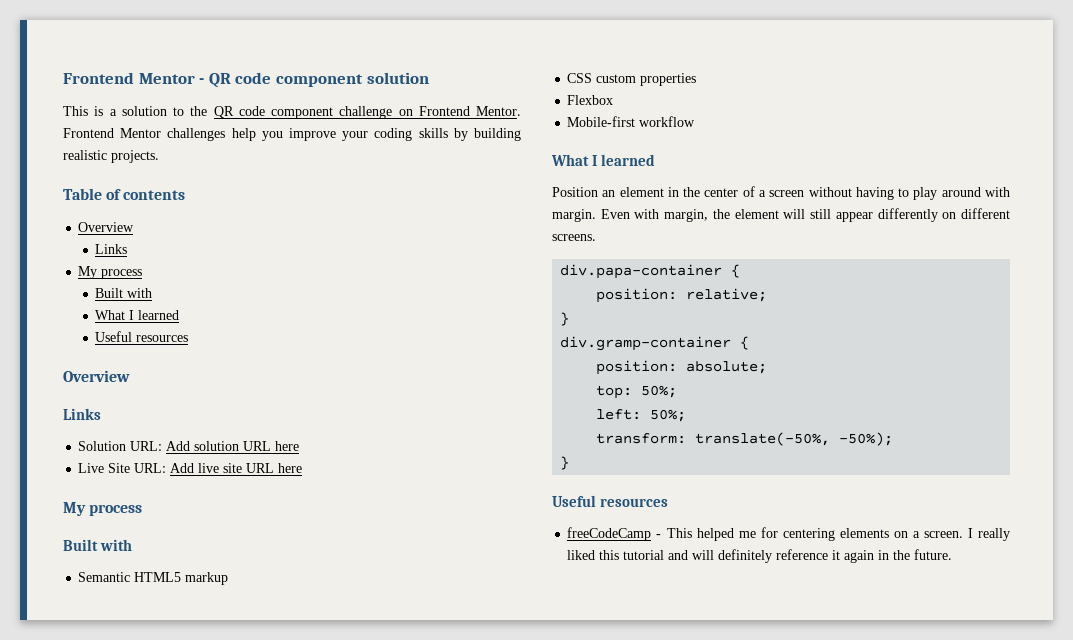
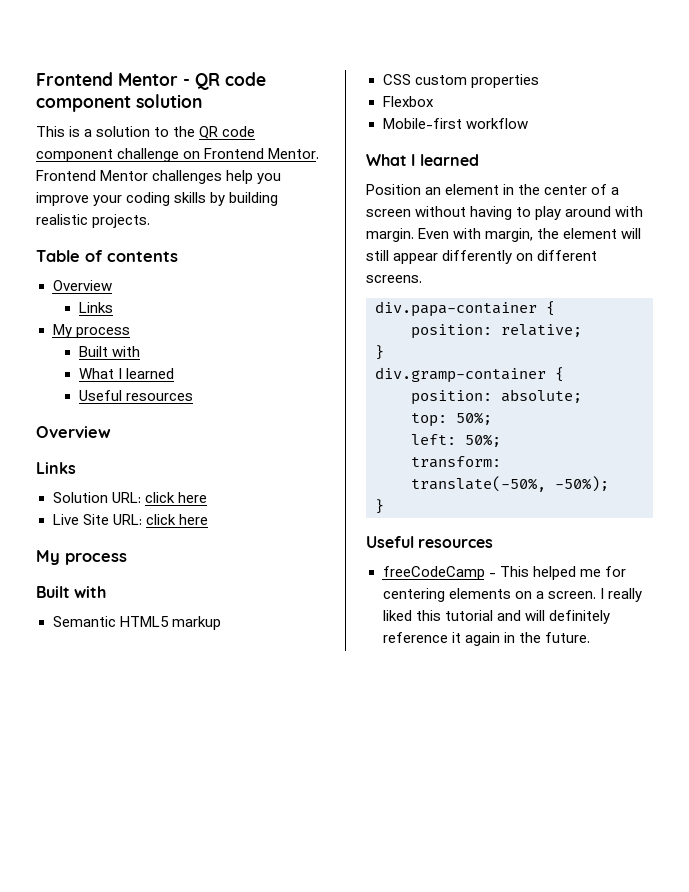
- Solution URL: Add solution URL here
+ Solution URL: click here
- Live Site URL: Add live site URL here
+ Live Site URL: click here

